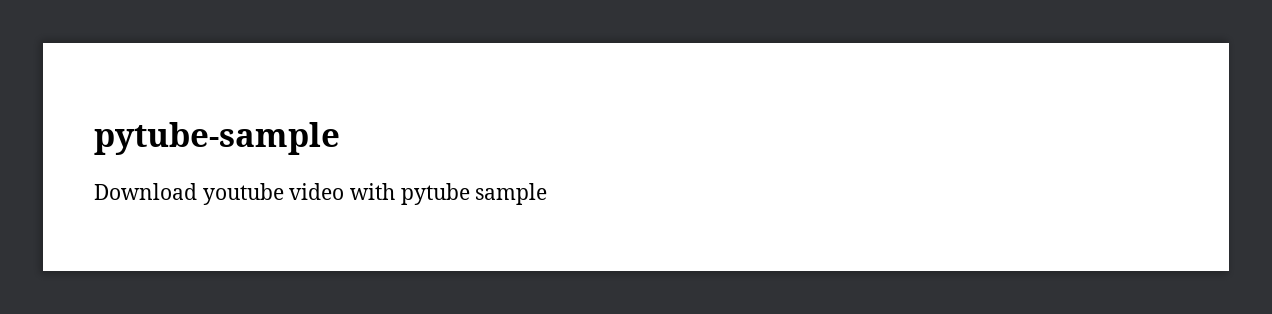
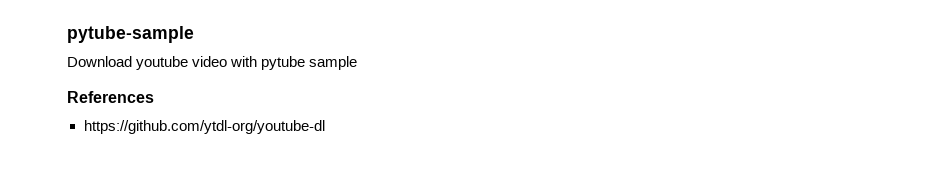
+ References
+ https://github.com/ytdl-org/youtube-dl

